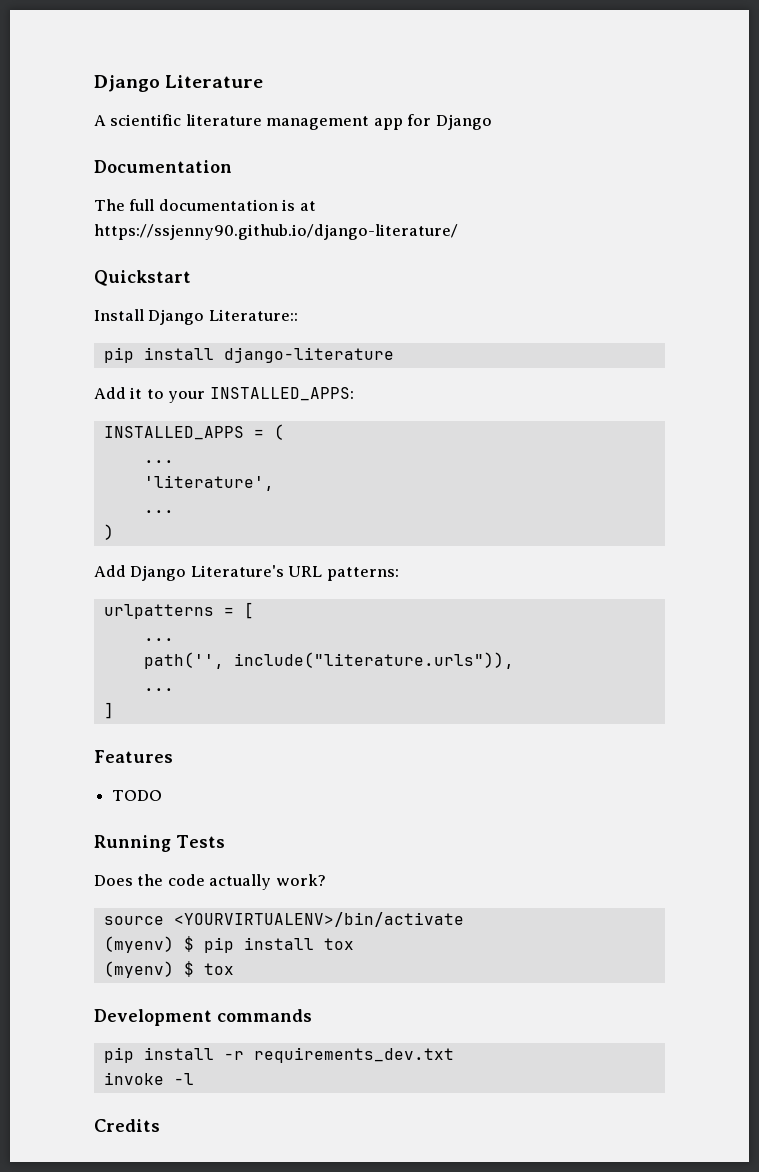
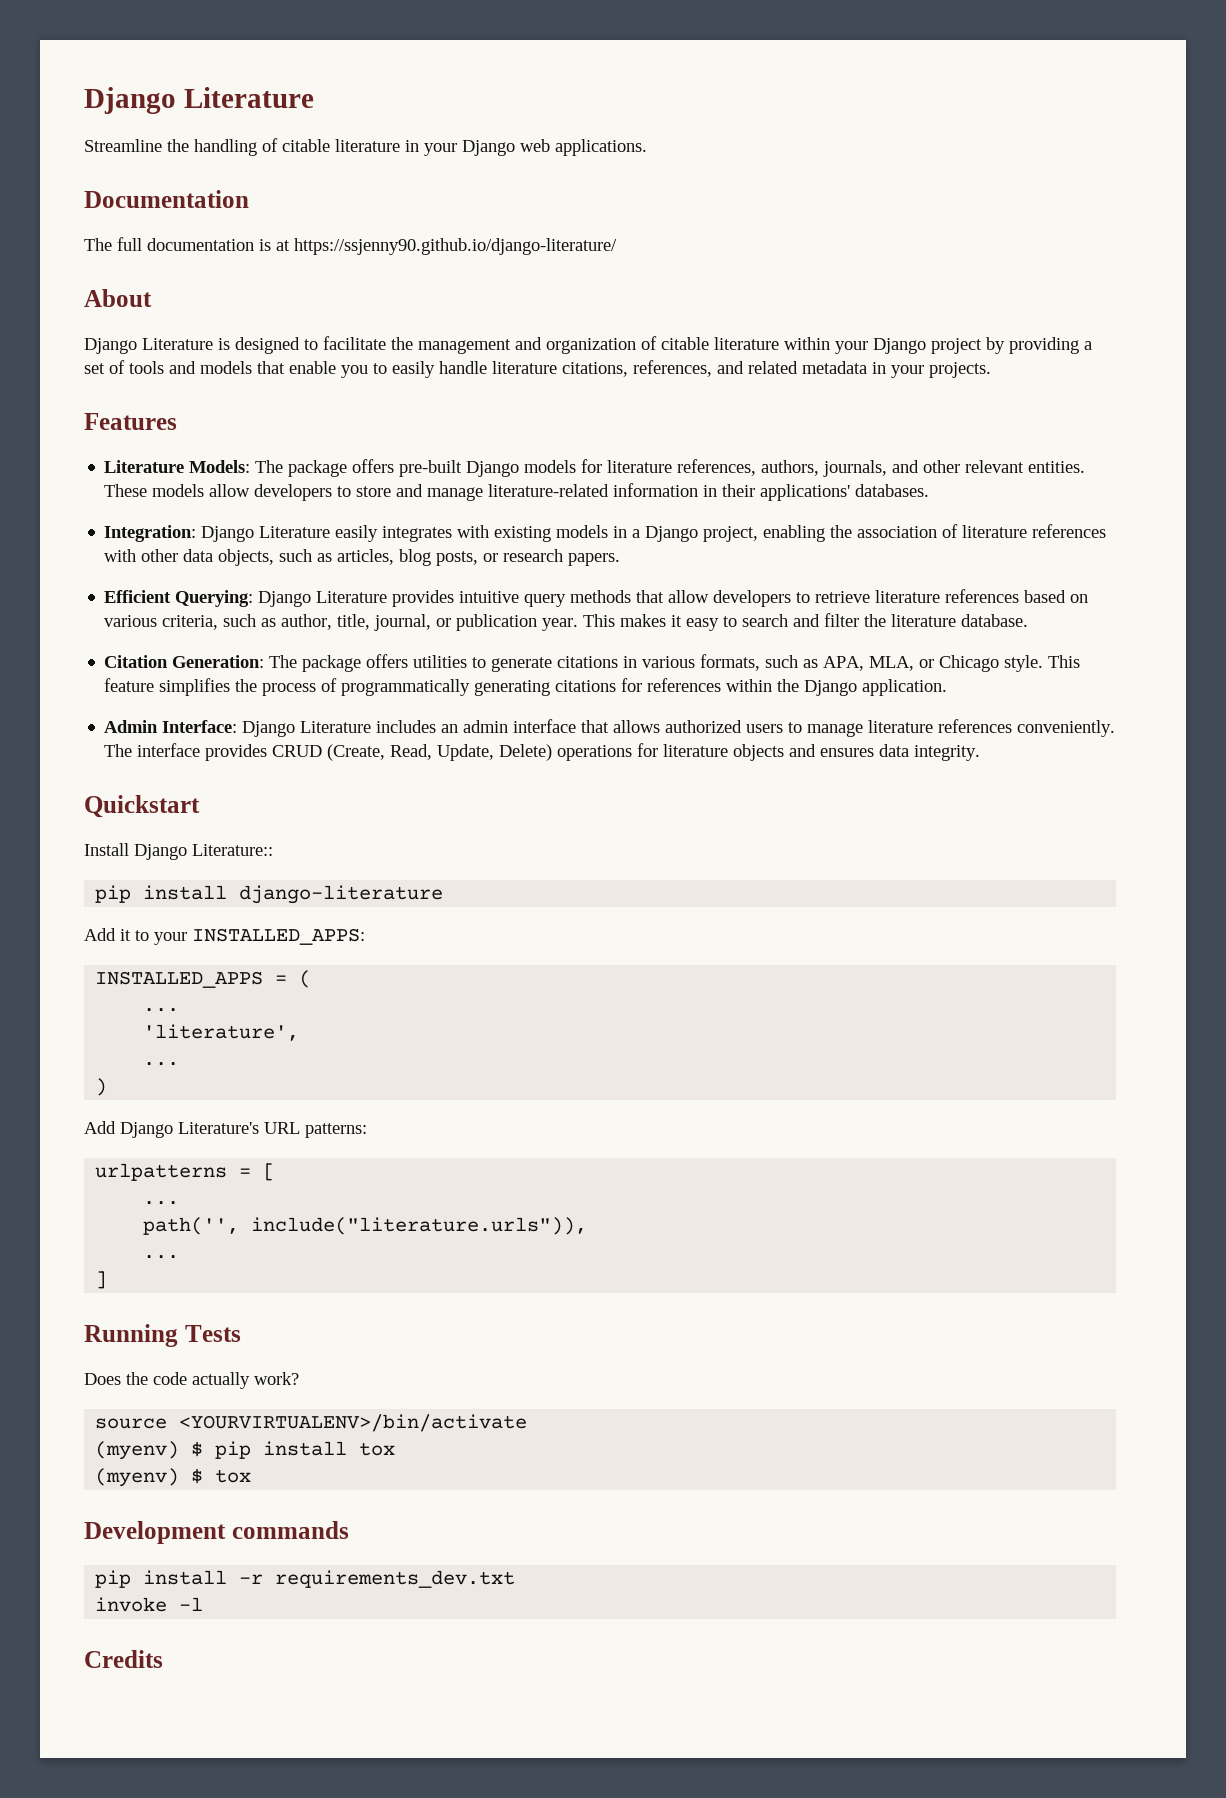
- A scientific literature management app for Django
+ Streamline the handling of citable literature in your Django web applications.
+ About
+ Django Literature is designed to facilitate the management and organization of citable literature within your Django project by providing a set of tools and models that enable you to easily handle literature citations, references, and related metadata in your projects.
+ Features
+ Literature Models: The package offers pre-built Django models for literature references, authors, journals, and other relevant entities. These models allow developers to store and manage literature-related information in their applications' databases.
+ Integration: Django Literature easily integrates with existing models in a Django project, enabling the association of literature references with other data objects, such as articles, blog posts, or research papers.
+ Efficient Querying: Django Literature provides intuitive query methods that allow developers to retrieve literature references based on various criteria, such as author, title, journal, or publication year. This makes it easy to search and filter the literature database.
+ Citation Generation: The package offers utilities to generate citations in various formats, such as APA, MLA, or Chicago style. This feature simplifies the process of programmatically generating citations for references within the Django application.
+ Admin Interface: Django Literature includes an admin interface that allows authorized users to manage literature references conveniently. The interface provides CRUD (Create, Read, Update, Delete) operations for literature objects and ensures data integrity.
- Features
- TODO

